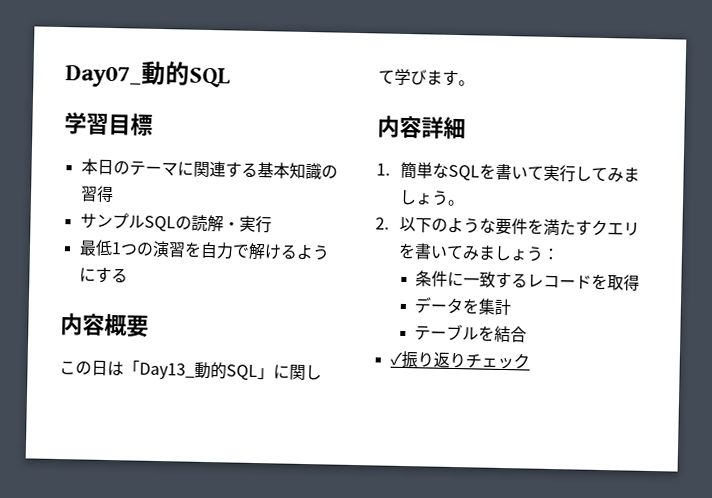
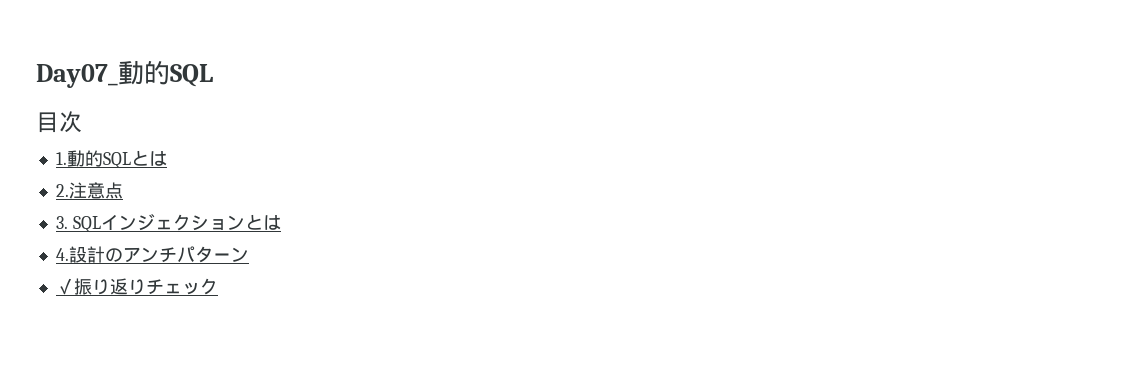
- 学習目標
- 本日のテーマに関連する基本知識の習得
- サンプルSQLの読解・実行
- 最低1つの演習を自力で解けるようにする
- 内容概要
- この日は「Day13_動的SQL」に関して学びます。
- 内容詳細
- 1.簡単なSQLを書いて実行してみましょう。
- 2.以下のような要件を満たすクエリを書いてみましょう：
- 条件に一致するレコードを取得
- データを集計
- テーブルを結合
+ 目次
+ 1.動的SQLとは
+ 2.注意点
+ 3. SQLインジェクションとは
+ 4.設計のアンチパターン

